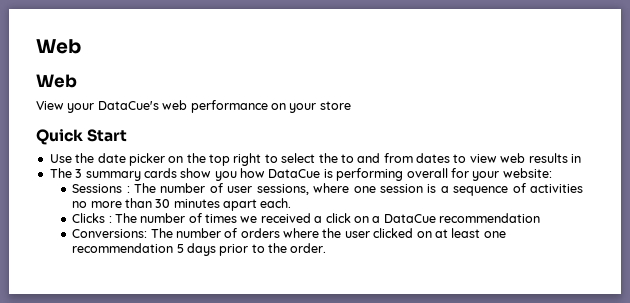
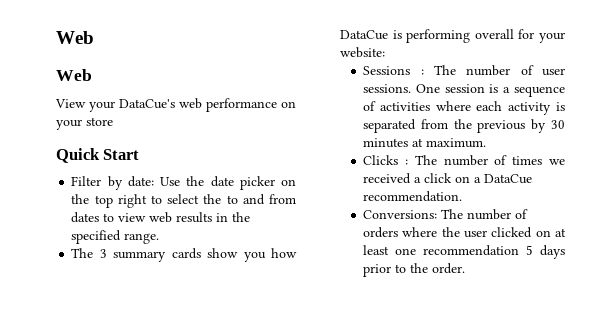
- Use the date picker on the top right to select the to and from dates to view web results in
+ Filter by date: Use the date picker on the top right to select the to and from dates to view web results in the specified range.
- Sessions : The number of user sessions, where one session is a sequence of activities no more than 30 minutes apart each.
+ Sessions : The number of user sessions. One session is a sequence of activities where each activity is separated from the previous by 30 minutes at maximum.
- Clicks : The number of times we received a click on a DataCue recommendation
+ Clicks : The number of times we received a click on a DataCue recommendation.

